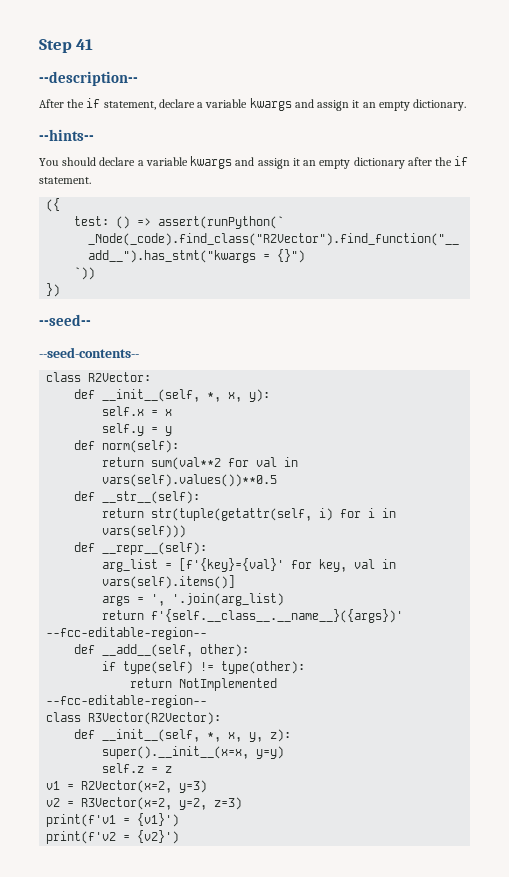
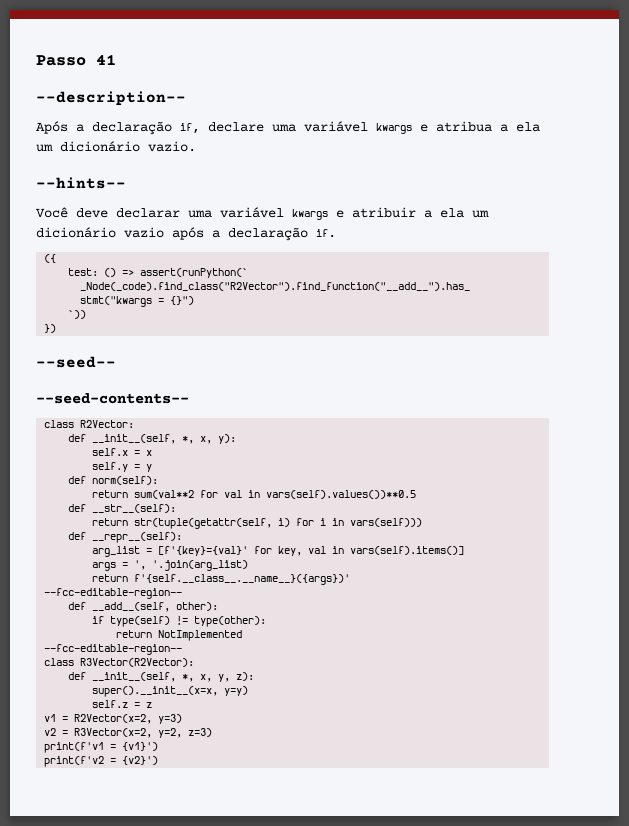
- Step 41
+ Passo 41
- After the if statement, declare a variable kwargs and assign it an empty dictionary.
+ Após a declaração if, declare uma variável kwargs e atribua a ela um dicionário vazio.
  --hints--
- You should declare a variable kwargs and assign it an empty dictionary after the if statement.
+ Você deve declarar uma variável kwargs e atribuir a ela um dicionário vazio após a declaração if.

